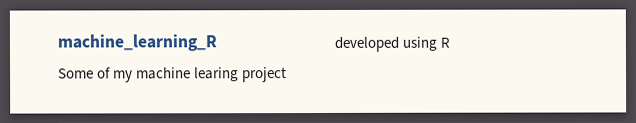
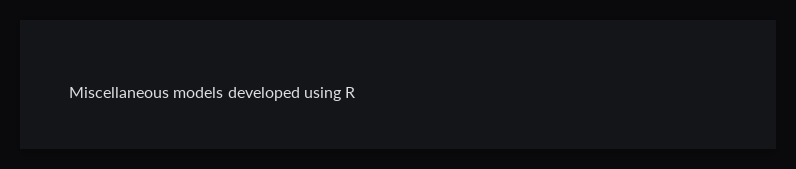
- machine_learning_R
- Some of my machine learing project developed using R
+ Miscellaneous models developed using R

